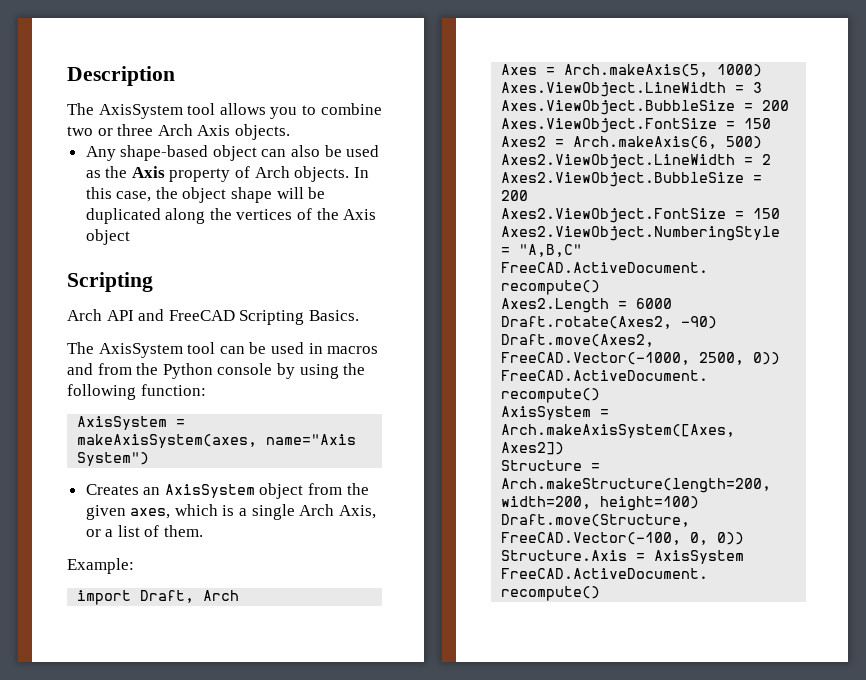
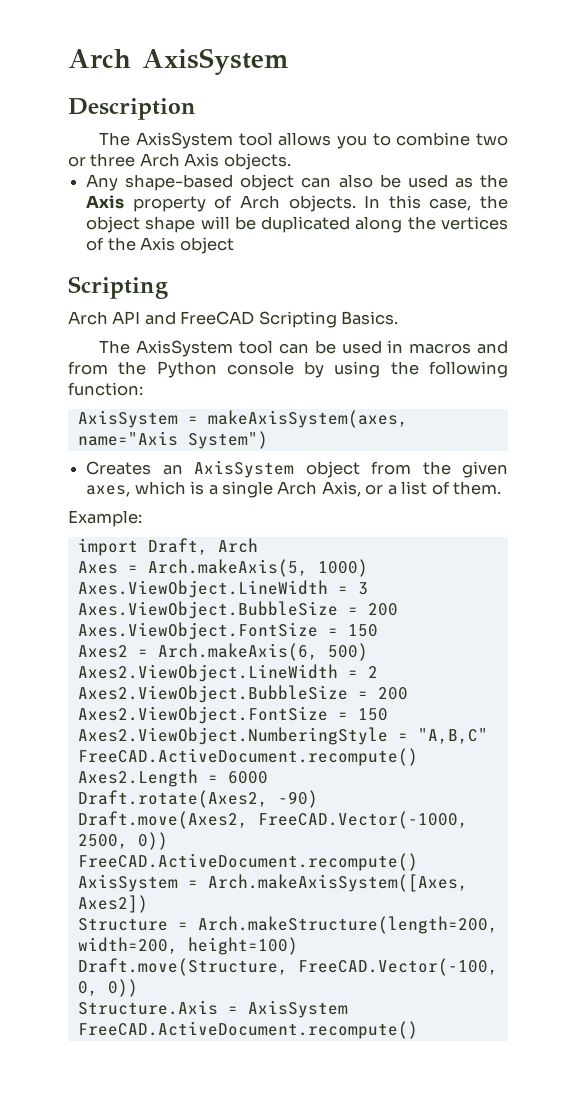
+ Arch AxisSystem

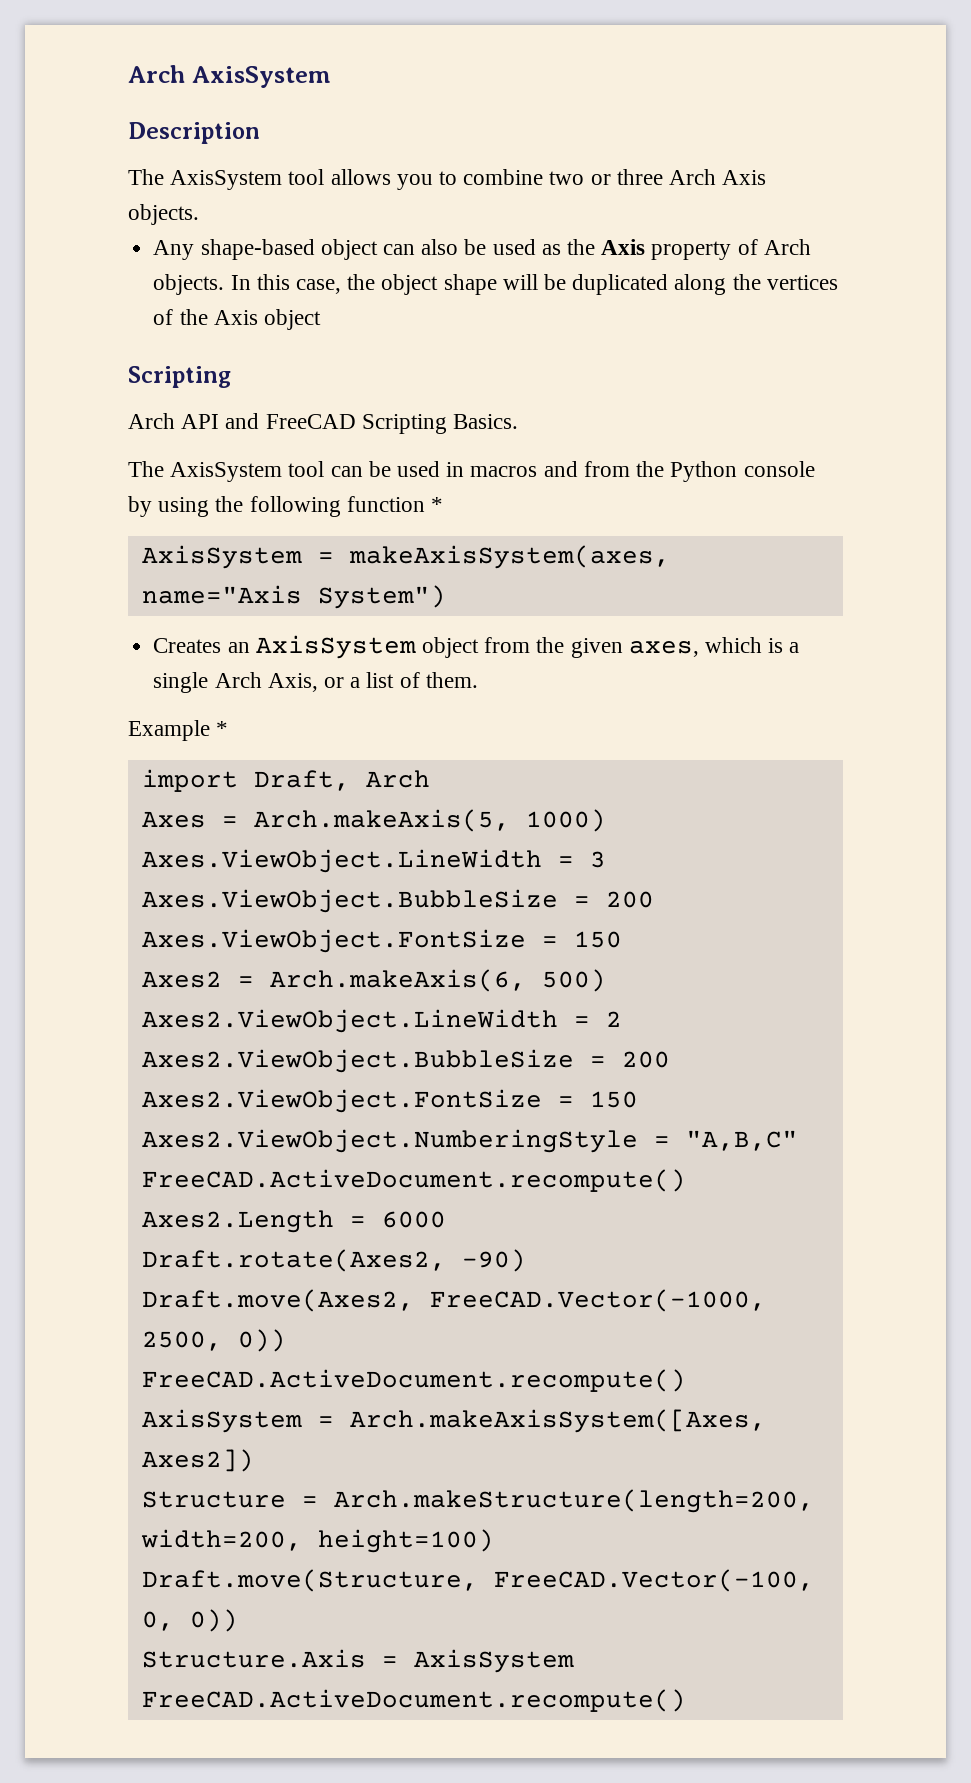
- The AxisSystem tool can be used in macros and from the Python console by using the following function:
+ The AxisSystem tool can be used in macros and from the Python console by using the following function *
- Example:
+ Example *

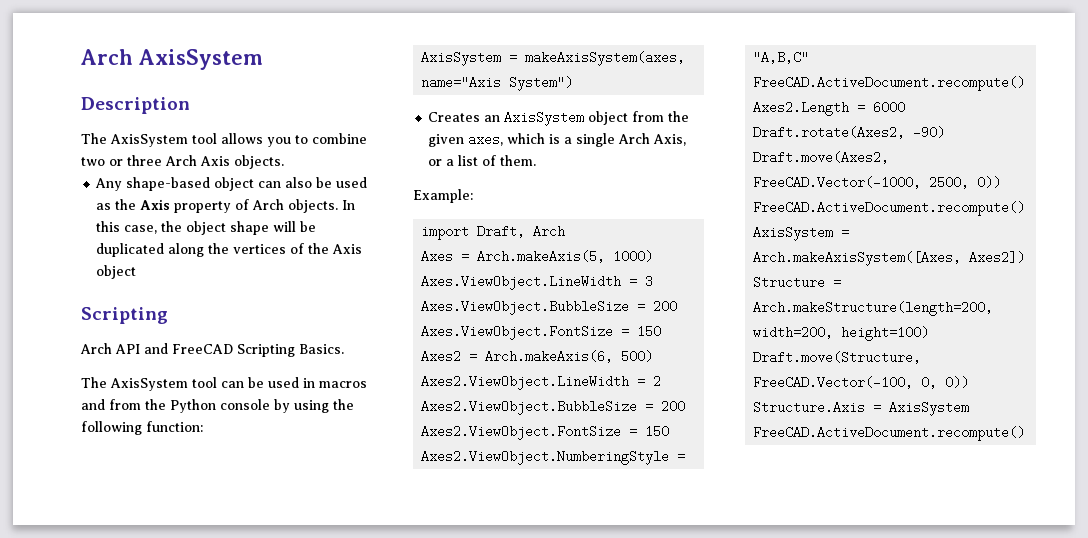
- The AxisSystem tool can be used in macros and from the Python console by using the following function *
+ The AxisSystem tool can be used in macros and from the Python console by using the following function:
- Example *
+ Example:

